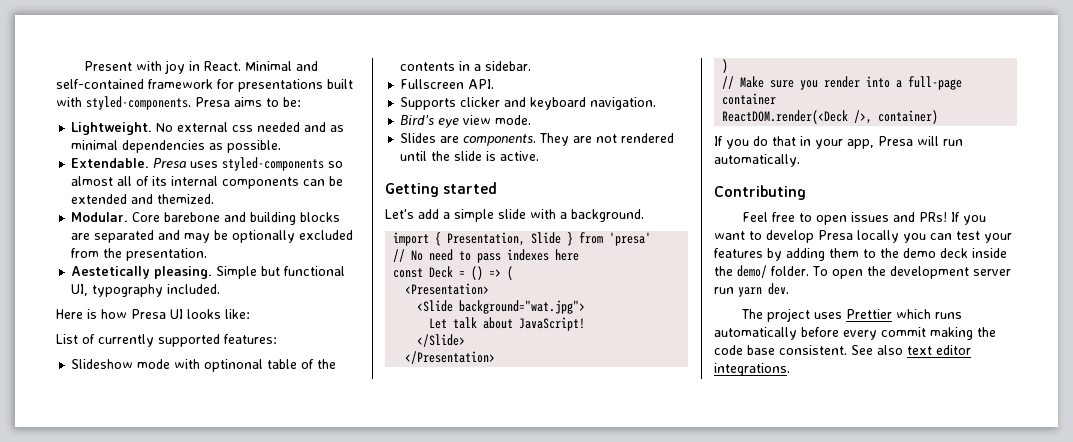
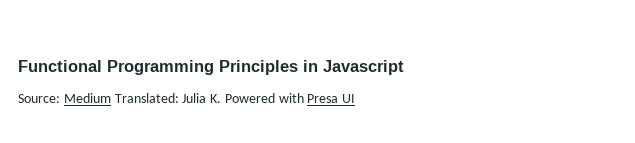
- Present with joy in React. Minimal and self-contained framework for presentations built with styled-components. Presa aims to be:
- Lightweight. No external css needed and as minimal dependencies as possible.
- Extendable. Presa uses styled-components so almost all of its internal components can be extended and themized.
- Modular. Core barebone and building blocks are separated and may be optionally excluded from the presentation.
- Aestetically pleasing. Simple but functional UI, typography included.
- Here is how Presa UI looks like:
- List of currently supported features:
- Slideshow mode with optinonal table of the contents in a sidebar.
- Fullscreen API.
- Supports clicker and keyboard navigation.
- Bird's eye view mode.
- Slides are components. They are not rendered until the slide is active.
- Getting started
- Let's add a simple slide with a background.
- import { Presentation, Slide } from 'presa'
- // No need to pass indexes here
- const Deck = () => (
- <Presentation>
- <Slide background="wat.jpg">
- Let talk about JavaScript!
- </Slide>
- </Presentation>
- )
- // Make sure you render into a full-page container
- ReactDOM.render(<Deck />, container)
- If you do that in your app, Presa will run automatically.
- Contributing
- Feel free to open issues and PRs! If you want to develop Presa locally you can test your features by adding them to the demo deck inside the demo/ folder. To open the development server run yarn dev.
- The project uses Prettier which runs automatically before every commit making the code base consistent. See also text editor integrations.
+ Functional Programming Principles in Javascript
+ Source: Medium Translated: Julia K. Powered with Presa UI

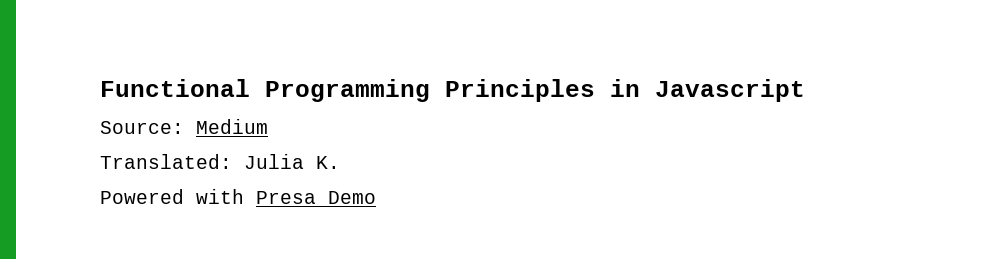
- Source: Medium Translated: Julia K. Powered with Presa UI
+ Source: Medium
+ Translated: Julia K.
+ Powered with Presa Demo

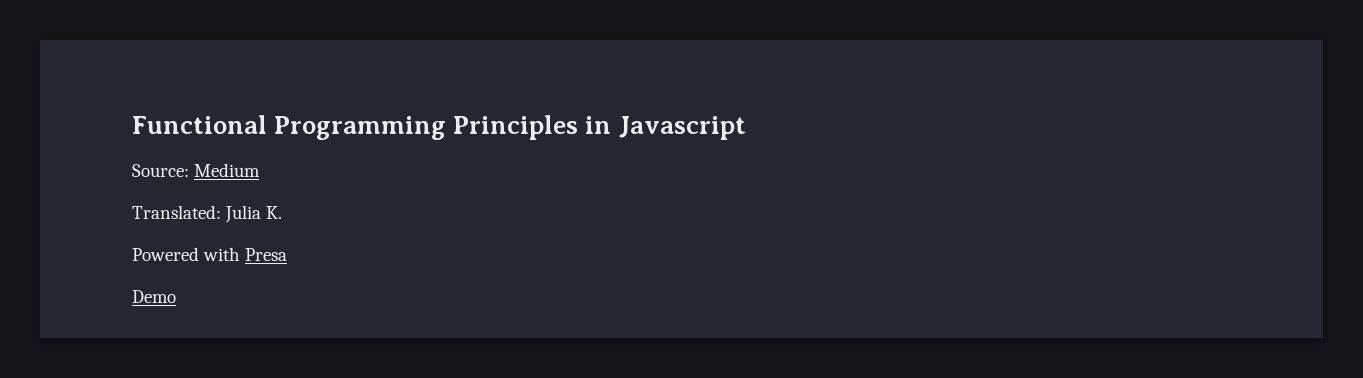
- Powered with Presa Demo
+ Powered with Presa
+ Demo

